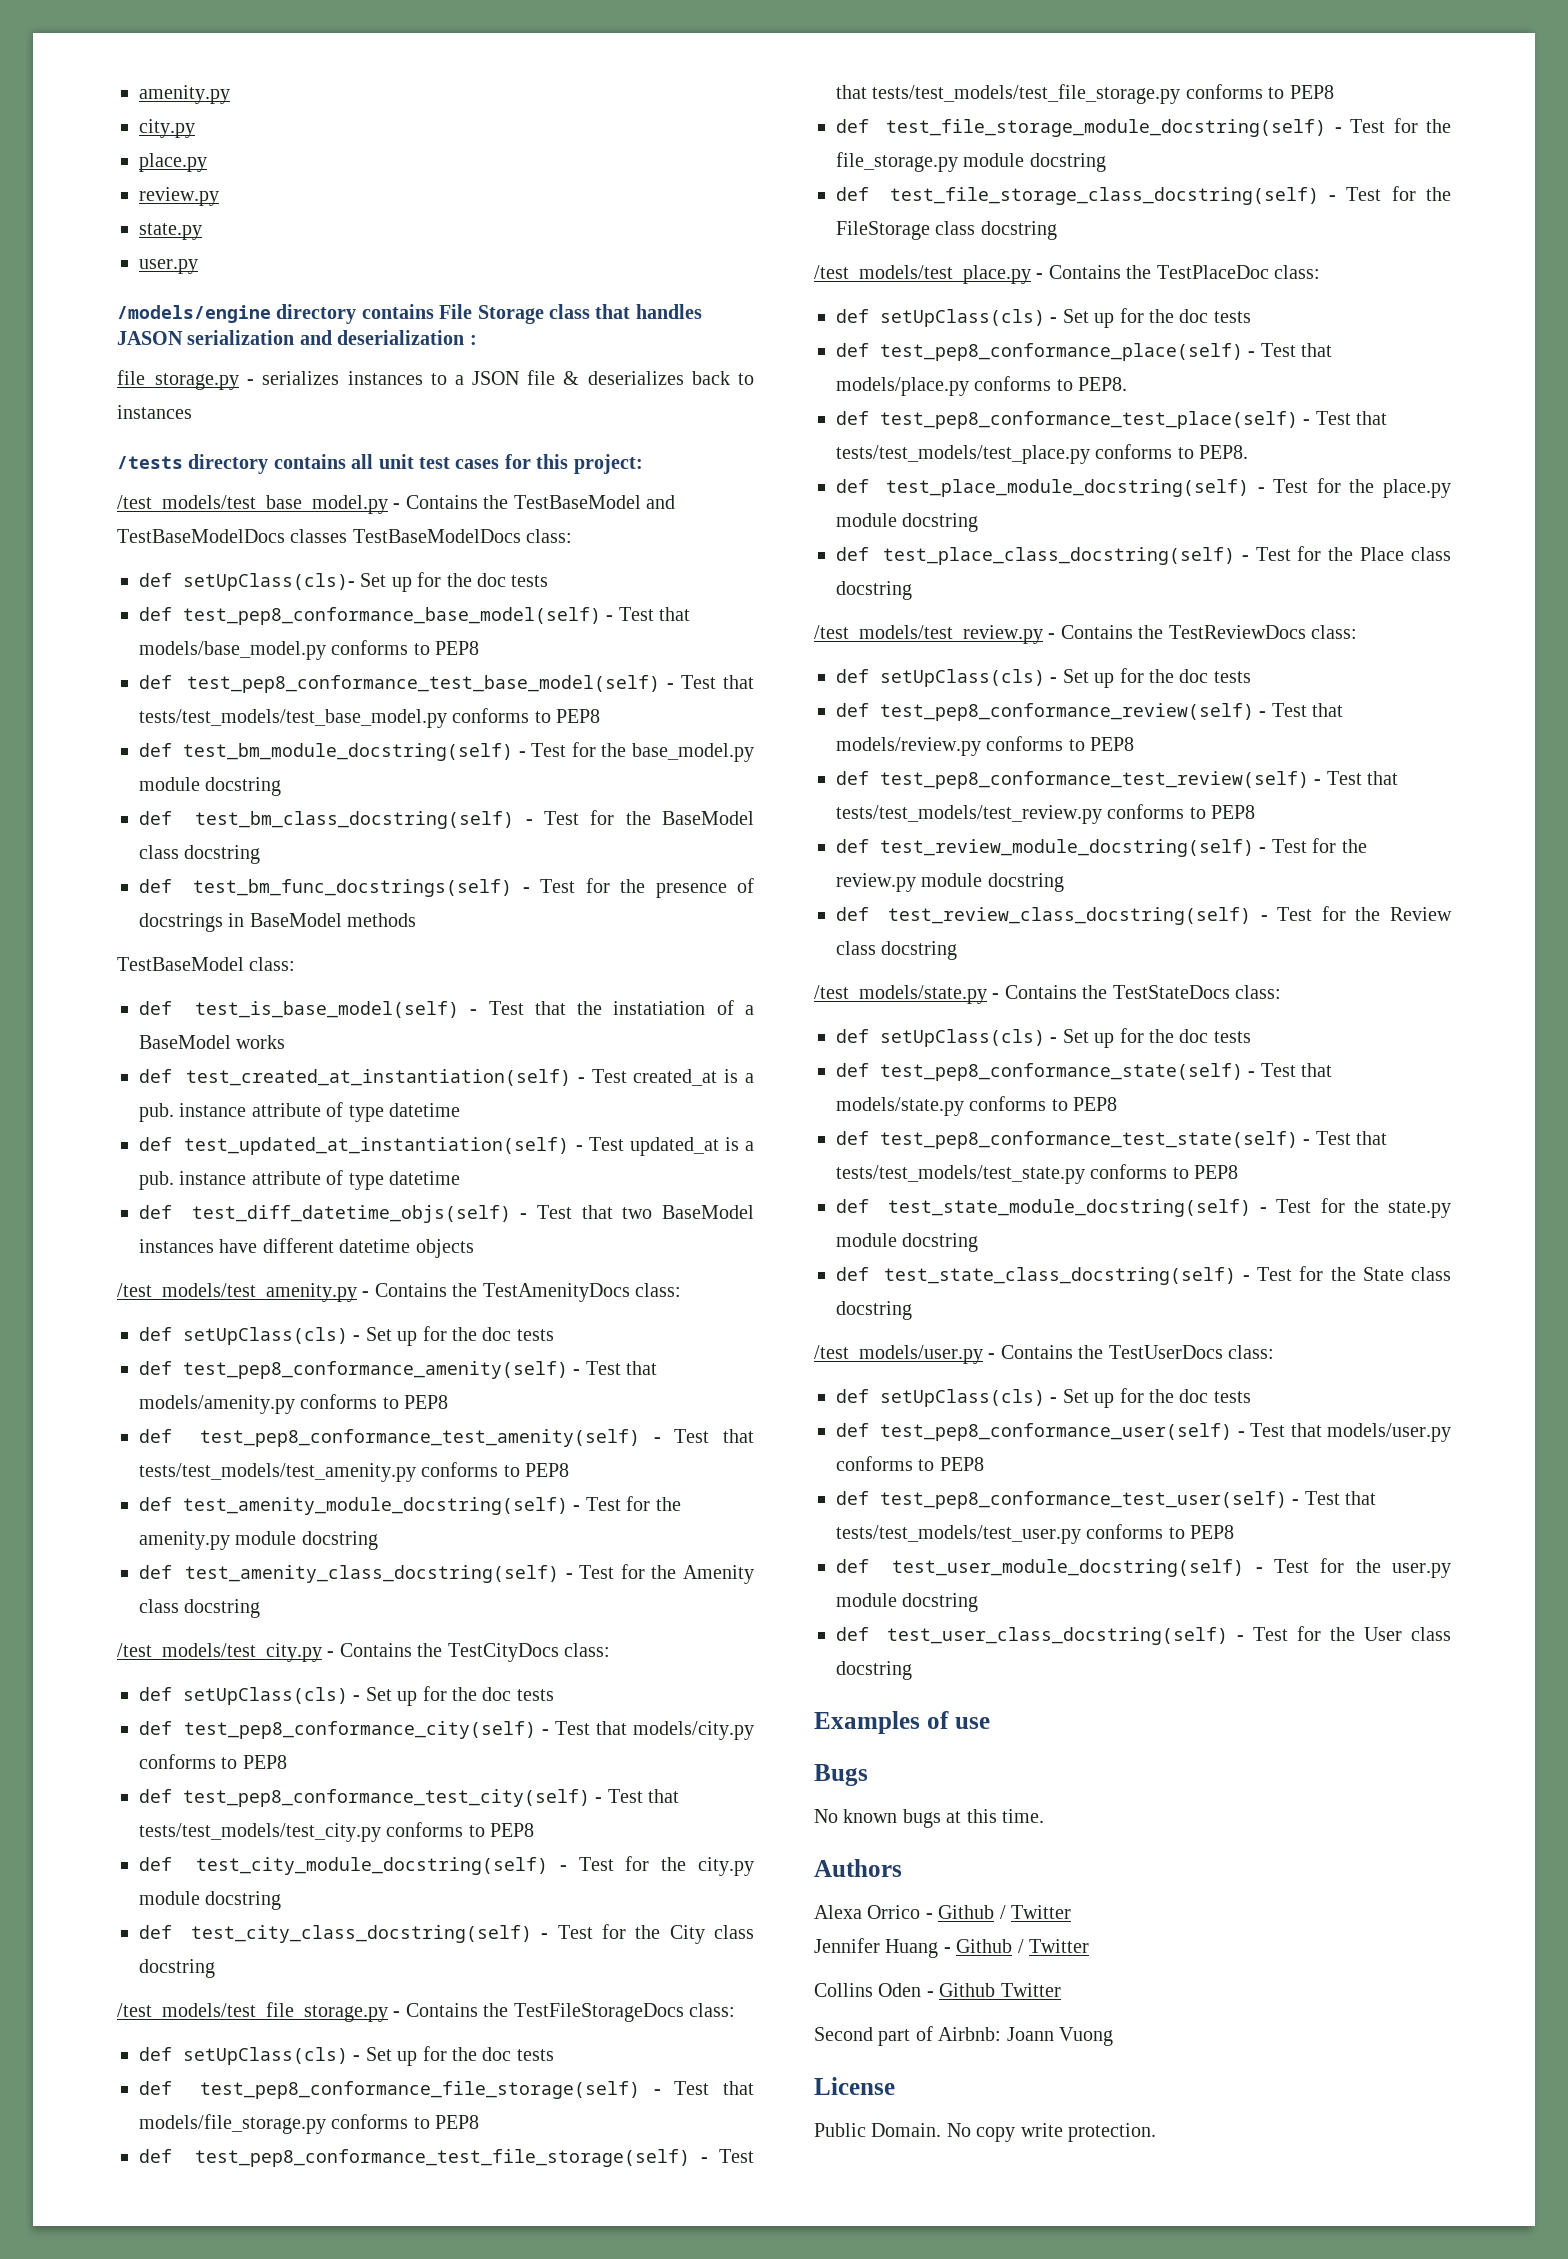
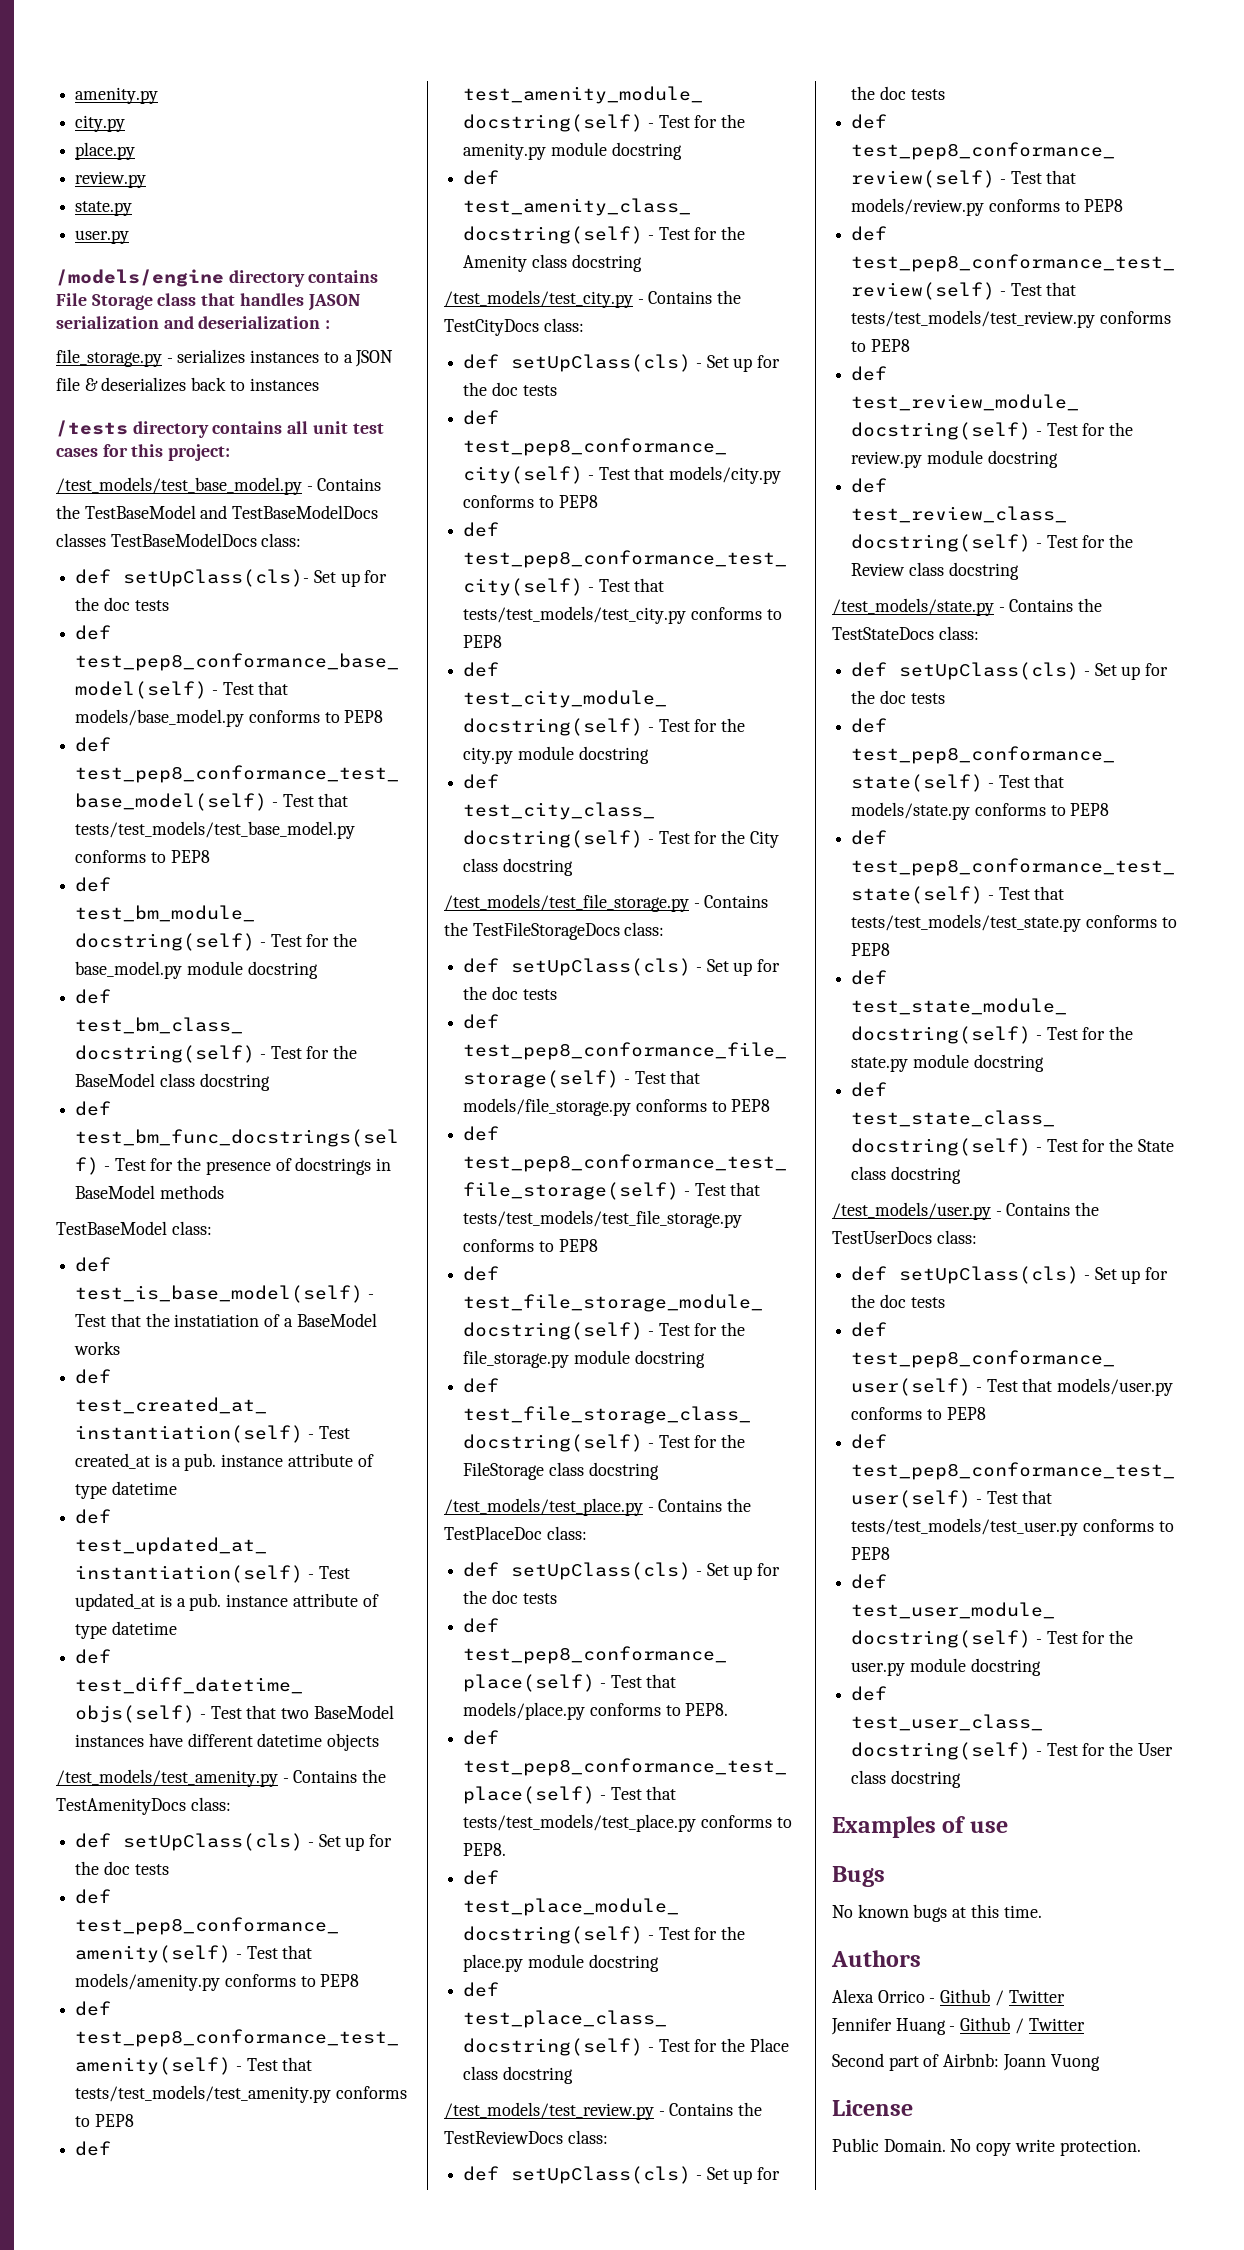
- Collins Oden - Github Twitter

